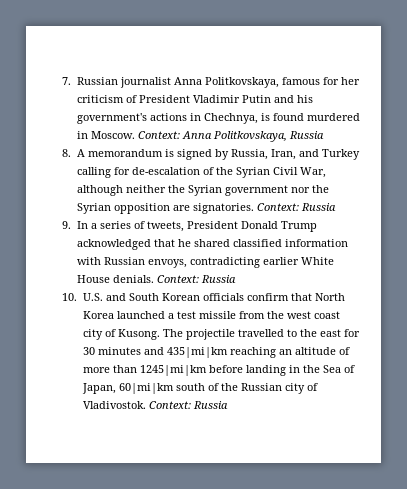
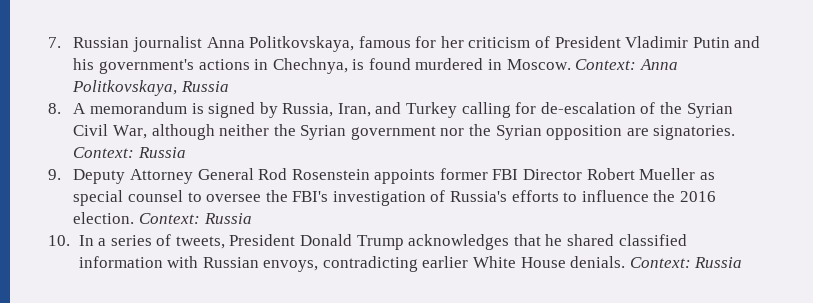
- 9. In a series of tweets, President Donald Trump acknowledged that he shared classified information with Russian envoys, contradicting earlier White House denials.
+ 9. Deputy Attorney General Rod Rosenstein appoints former FBI Director Robert Mueller as special counsel to oversee the FBI's investigation of Russia's efforts to influence the 2016 election. Context: Russia
+ 10. In a series of tweets, President Donald Trump acknowledges that he shared classified information with Russian envoys, contradicting earlier White House denials.
- 10. U.S. and South Korean officials confirm that North Korea launched a test missile from the west coast city of Kusong. The projectile travelled to the east for 30 minutes and 435|mi|km reaching an altitude of more than 1245|mi|km before landing in the Sea of Japan, 60|mi|km south of the Russian city of Vladivostok. Context: Russia

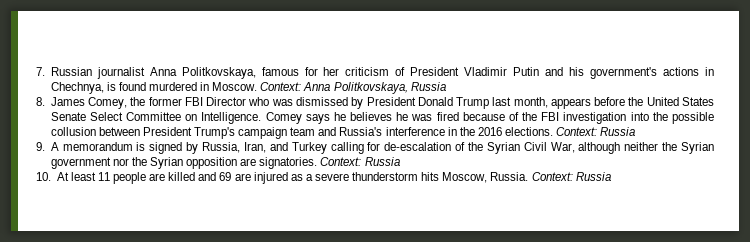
- 8. A memorandum is signed by Russia, Iran, and Turkey calling for de-escalation of the Syrian Civil War, although neither the Syrian government nor the Syrian opposition are signatories.
+ 8. James Comey, the former FBI Director who was dismissed by President Donald Trump last month, appears before the United States Senate Select Committee on Intelligence. Comey says he believes he was fired because of the FBI investigation into the possible collusion between President Trump's campaign team and Russia's interference in the 2016 elections. Context: Russia
+ 9. A memorandum is signed by Russia, Iran, and Turkey calling for de-escalation of the Syrian Civil War, although neither the Syrian government nor the Syrian opposition are signatories.
- 9. Deputy Attorney General Rod Rosenstein appoints former FBI Director Robert Mueller as special counsel to oversee the FBI's investigation of Russia's efforts to influence the 2016 election. Context: Russia
- 10. In a series of tweets, President Donald Trump acknowledges that he shared classified information with Russian envoys, contradicting earlier White House denials.
+ 10. At least 11 people are killed and 69 are injured as a severe thunderstorm hits Moscow, Russia.

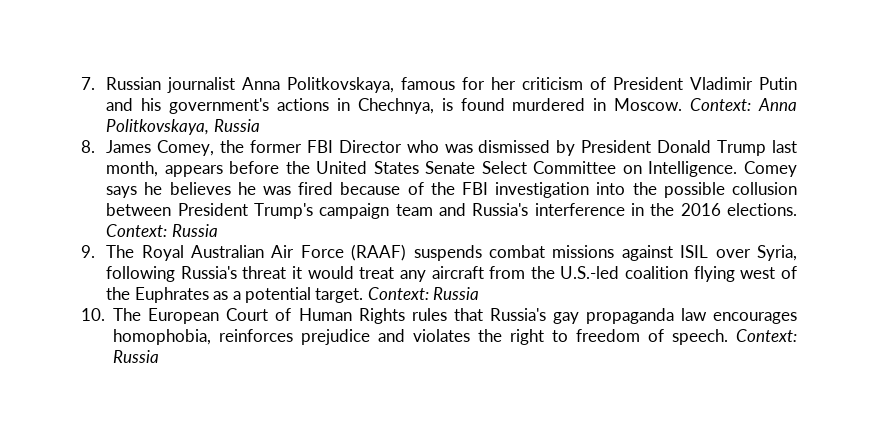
- 9. A memorandum is signed by Russia, Iran, and Turkey calling for de-escalation of the Syrian Civil War, although neither the Syrian government nor the Syrian opposition are signatories. Context: Russia
- 10. At least 11 people are killed and 69 are injured as a severe thunderstorm hits Moscow, Russia.
+ 9. The Royal Australian Air Force (RAAF) suspends combat missions against ISIL over Syria, following Russia's threat it would treat any aircraft from the U.S.-led coalition flying west of the Euphrates as a potential target. Context: Russia
+ 10. The European Court of Human Rights rules that Russia's gay propaganda law encourages homophobia, reinforces prejudice and violates the right to freedom of speech.

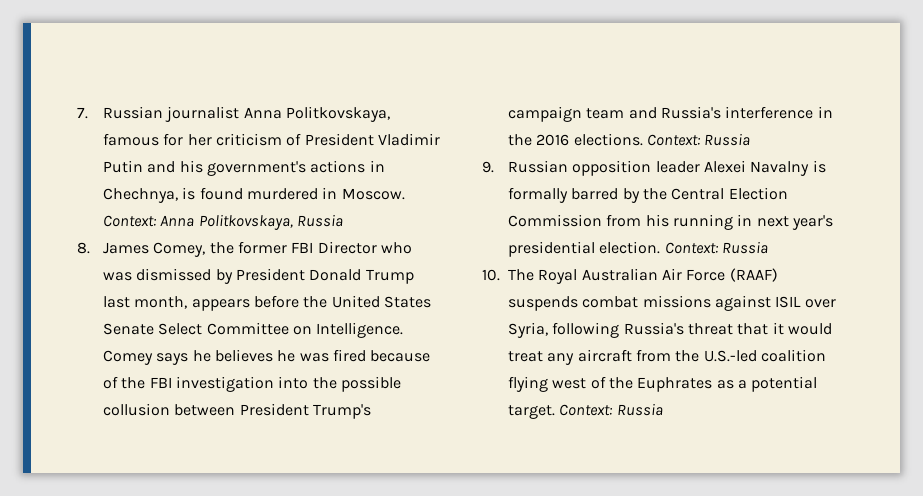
- 9. The Royal Australian Air Force (RAAF) suspends combat missions against ISIL over Syria, following Russia's threat it would treat any aircraft from the U.S.-led coalition flying west of the Euphrates as a potential target.
+ 9. Russian opposition leader Alexei Navalny is formally barred by the Central Election Commission from his running in next year's presidential election. Context: Russia
+ 10. The Royal Australian Air Force (RAAF) suspends combat missions against ISIL over Syria, following Russia's threat that it would treat any aircraft from the U.S.-led coalition flying west of the Euphrates as a potential target.
- 10. The European Court of Human Rights rules that Russia's gay propaganda law encourages homophobia, reinforces prejudice and violates the right to freedom of speech. Context: Russia

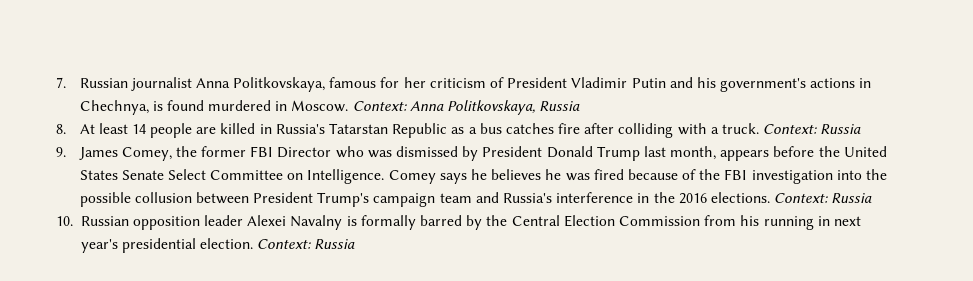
- 8. James Comey, the former FBI Director who was dismissed by President Donald Trump last month, appears before the United States Senate Select Committee on Intelligence.
+ 8. At least 14 people are killed in Russia's Tatarstan Republic as a bus catches fire after colliding with a truck. Context: Russia
+ 9. James Comey, the former FBI Director who was dismissed by President Donald Trump last month, appears before the United States Senate Select Committee on Intelligence.
- 9. Russian opposition leader Alexei Navalny is formally barred by the Central Election Commission from his running in next year's presidential election.
+ 10. Russian opposition leader Alexei Navalny is formally barred by the Central Election Commission from his running in next year's presidential election.
- 10. The Royal Australian Air Force (RAAF) suspends combat missions against ISIL over Syria, following Russia's threat that it would treat any aircraft from the U.S.-led coalition flying west of the Euphrates as a potential target. Context: Russia

